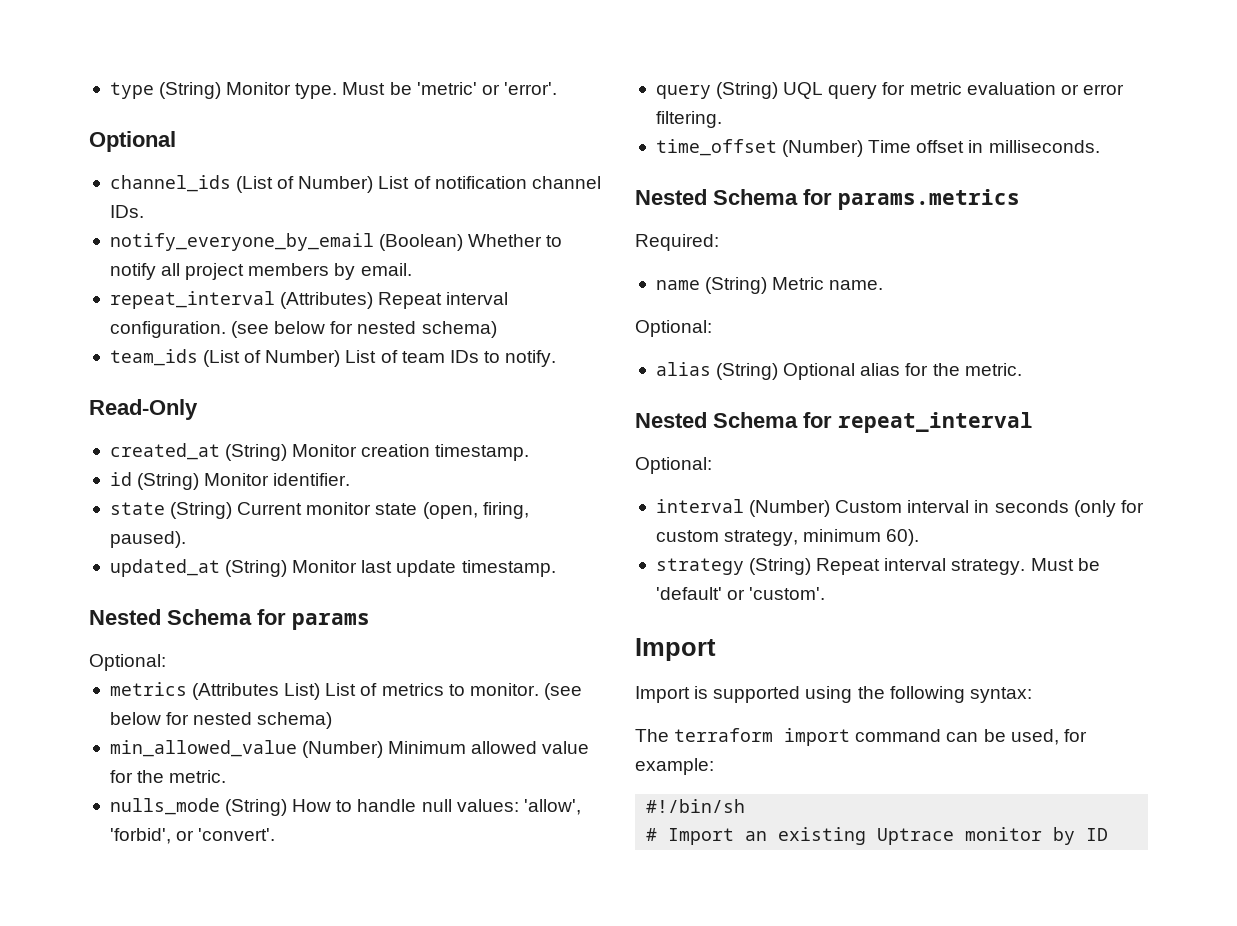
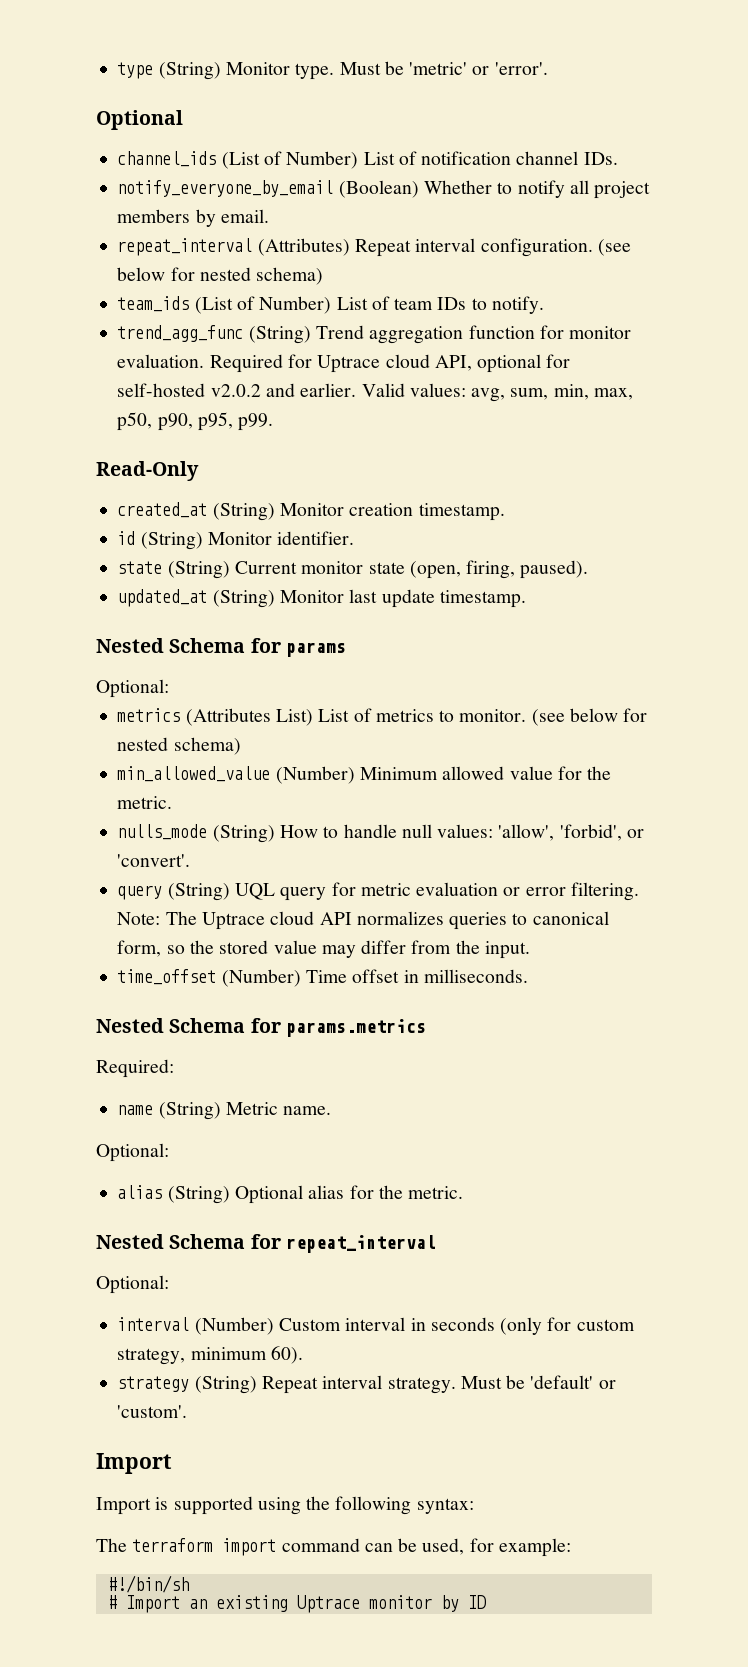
+ trend_agg_func (String) Trend aggregation function for monitor evaluation. Required for Uptrace cloud API, optional for self-hosted v2.0.2 and earlier. Valid values: avg, sum, min, max, p50, p90, p95, p99.
+ Note: The Uptrace cloud API normalizes queries to canonical form, so the stored value may differ from the input.

